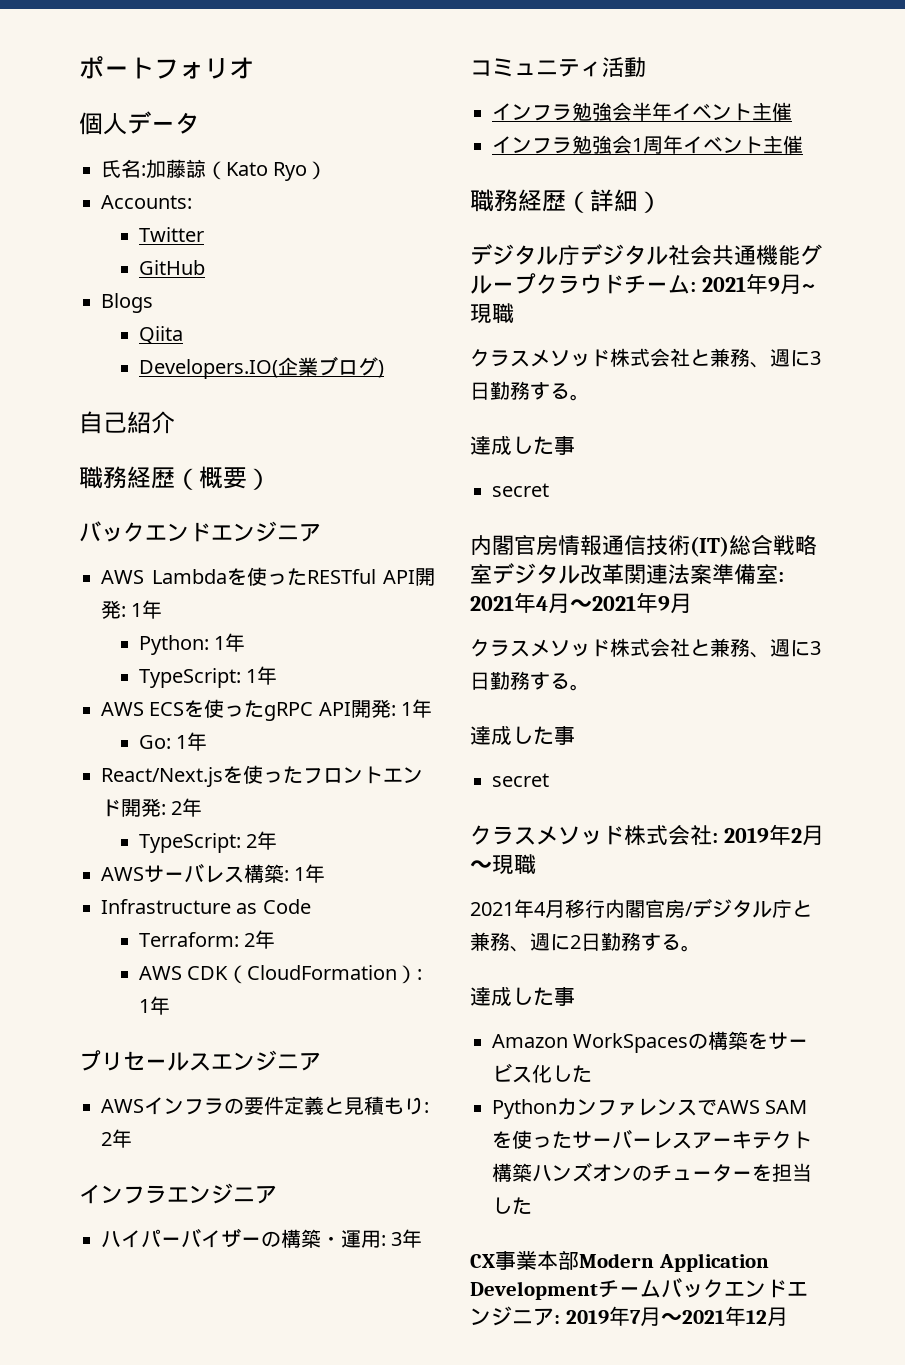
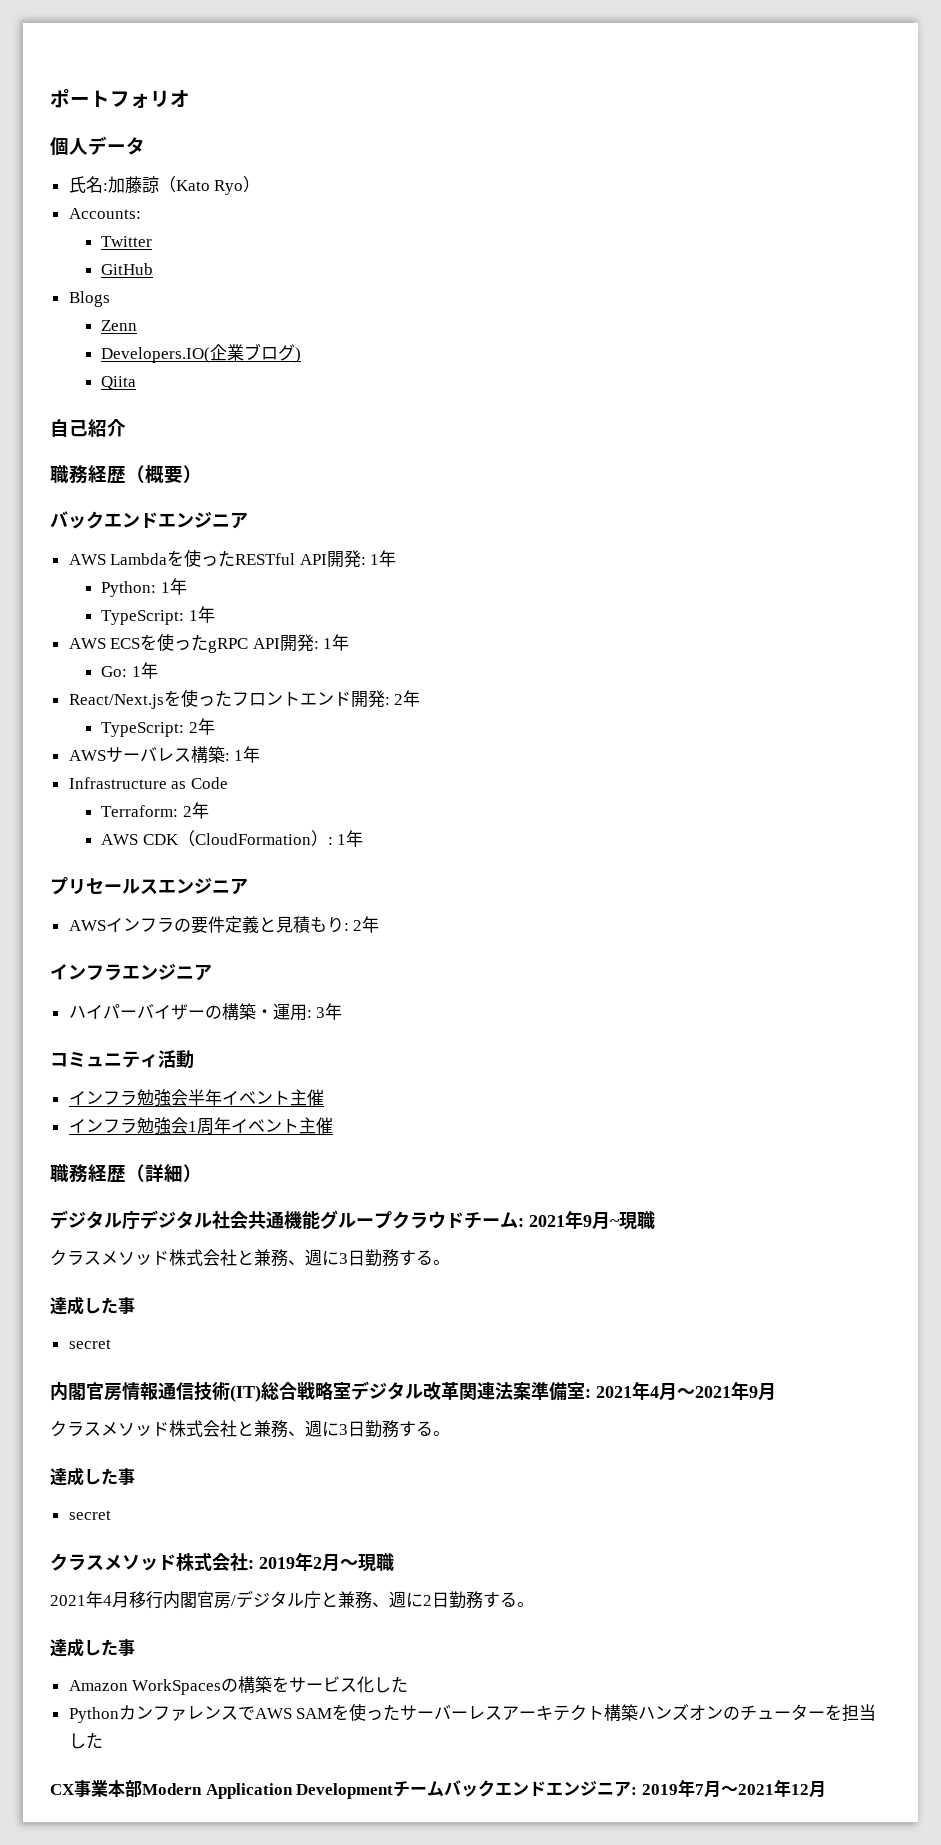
- Qiita
+ Zenn
+ Qiita

